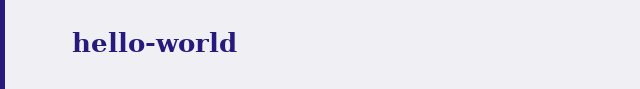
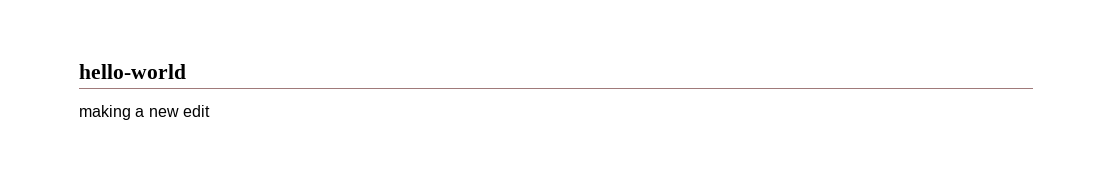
+ making a new edit

